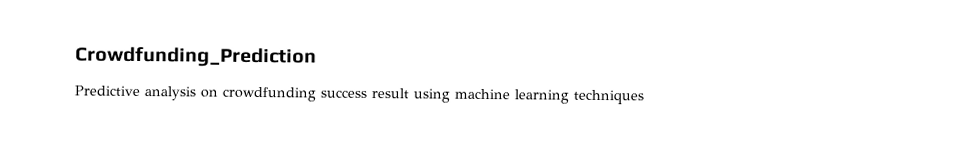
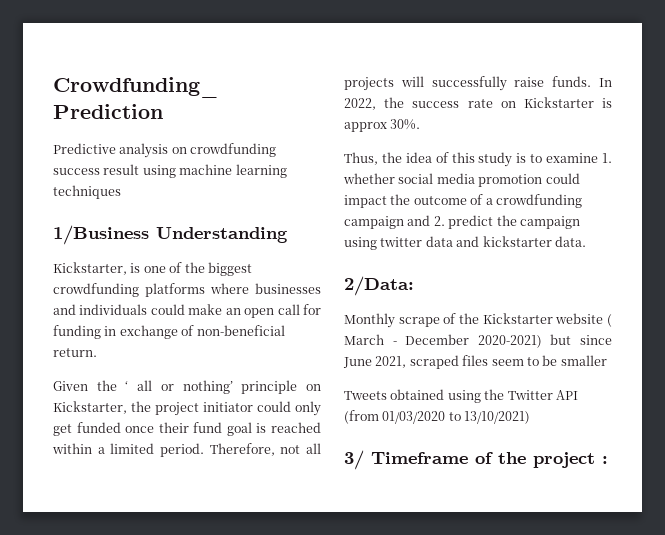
+ 1/Business Understanding
+ Kickstarter, is one of the biggest crowdfunding platforms where businesses and individuals could make an open call for funding in exchange of non-beneficial return.
+ Given the ‘ all or nothing’ principle on Kickstarter, the project initiator could only get funded once their fund goal is reached within a limited period. Therefore, not all projects will successfully raise funds. In 2022, the success rate on Kickstarter is approx 30%.
+ Thus, the idea of this study is to examine 1. whether social media promotion could impact the outcome of a crowdfunding campaign and 2. predict the campaign using twitter data and kickstarter data.
+ 2/Data:
+ Monthly scrape of the Kickstarter website ( March - December 2020-2021) but since June 2021, scraped files seem to be smaller
+ Tweets obtained using the Twitter API (from 01/03/2020 to 13/10/2021)
+ 3/ Timeframe of the project :

